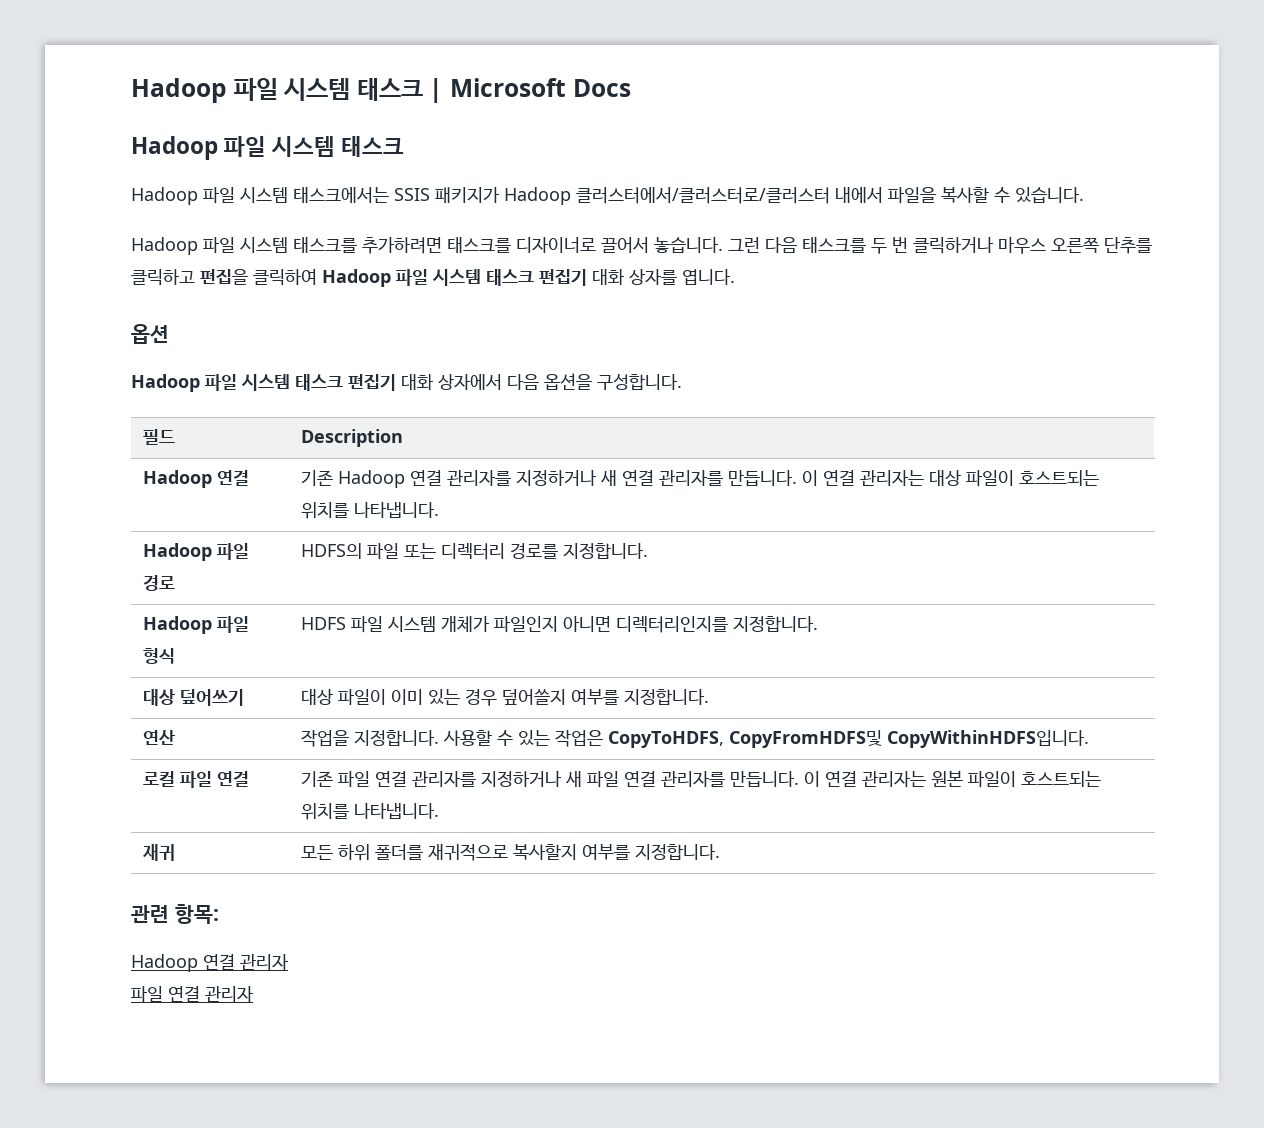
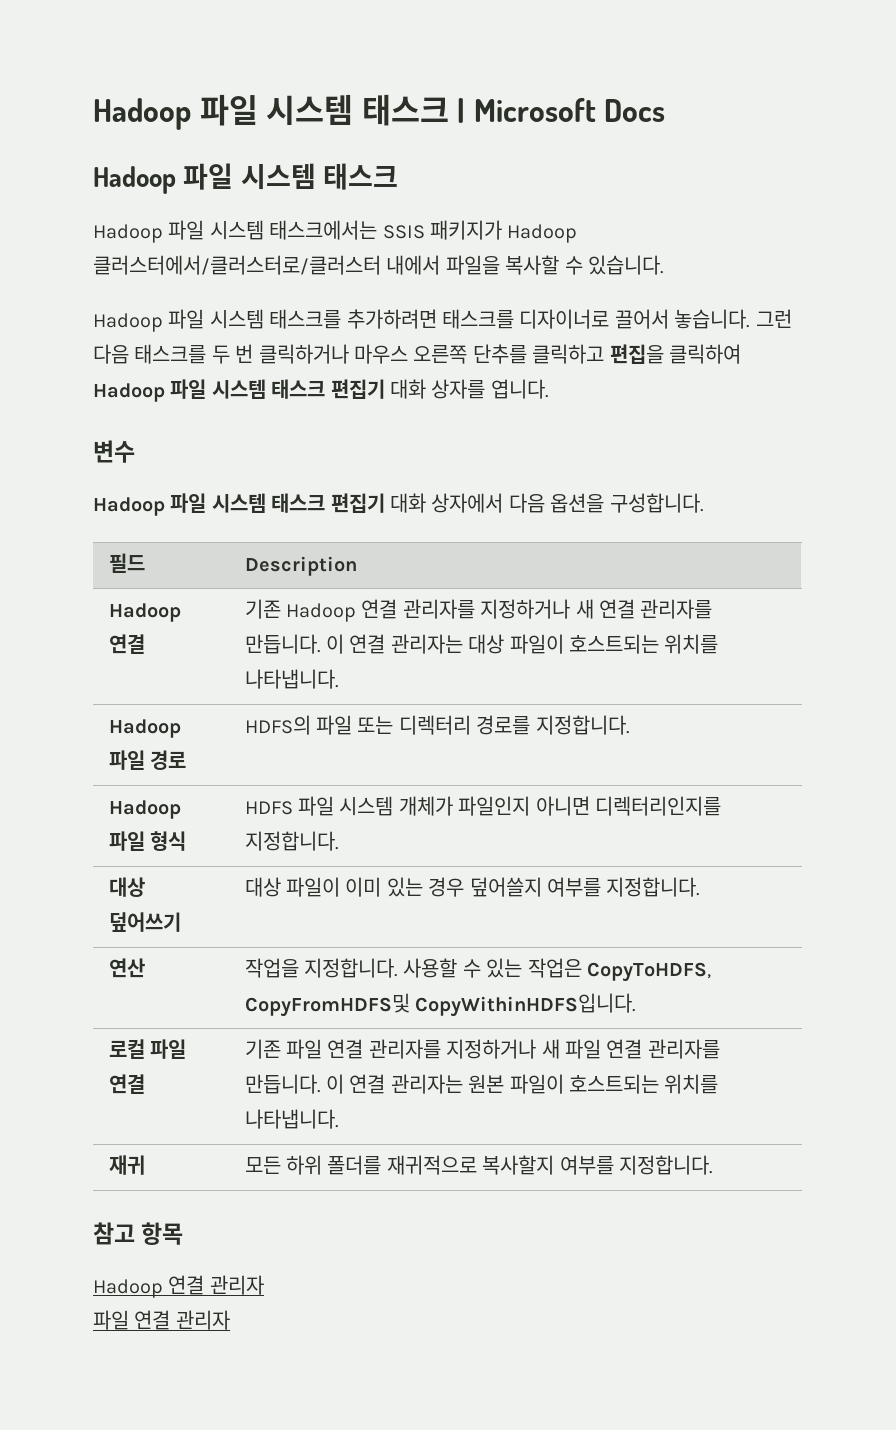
- 옵션
+ 변수
- 관련 항목:
+ 참고 항목

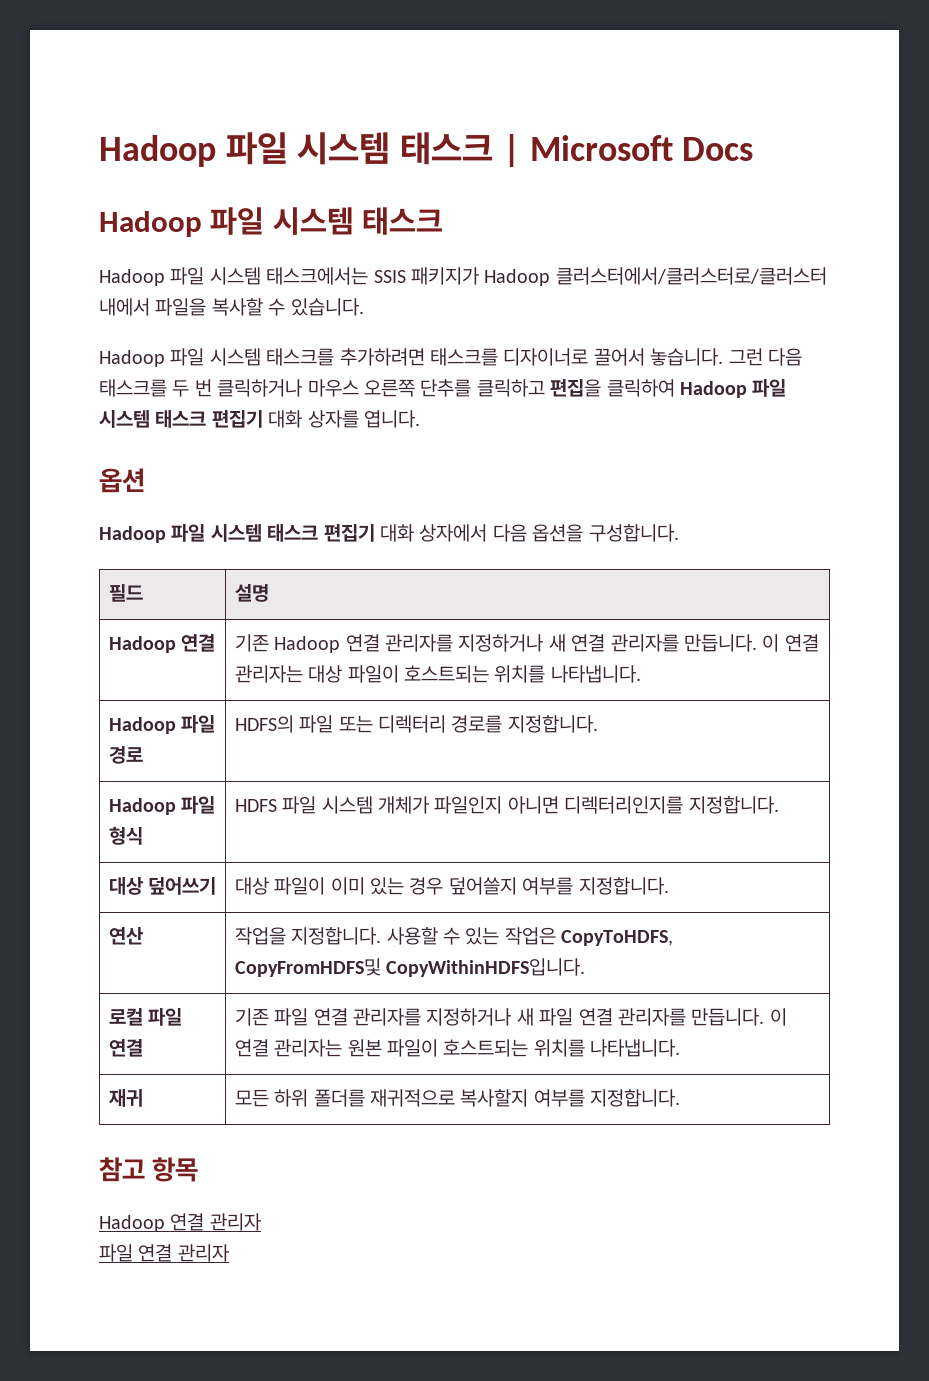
- 변수
+ 옵션
- 필드 | Description
+ 필드 | 설명

